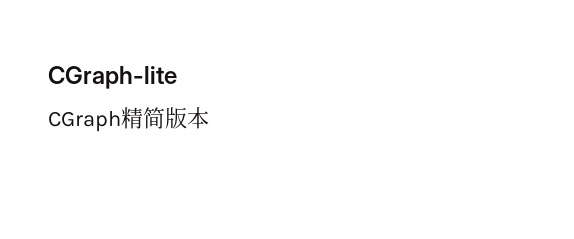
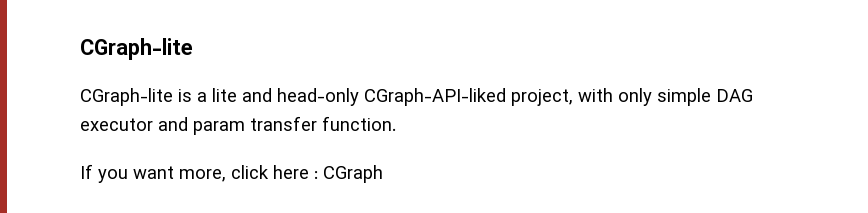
- CGraph精简版本
+ CGraph-lite is a lite and head-only CGraph-API-liked project, with only simple DAG executor and param transfer function.
+ If you want more, click here : CGraph

